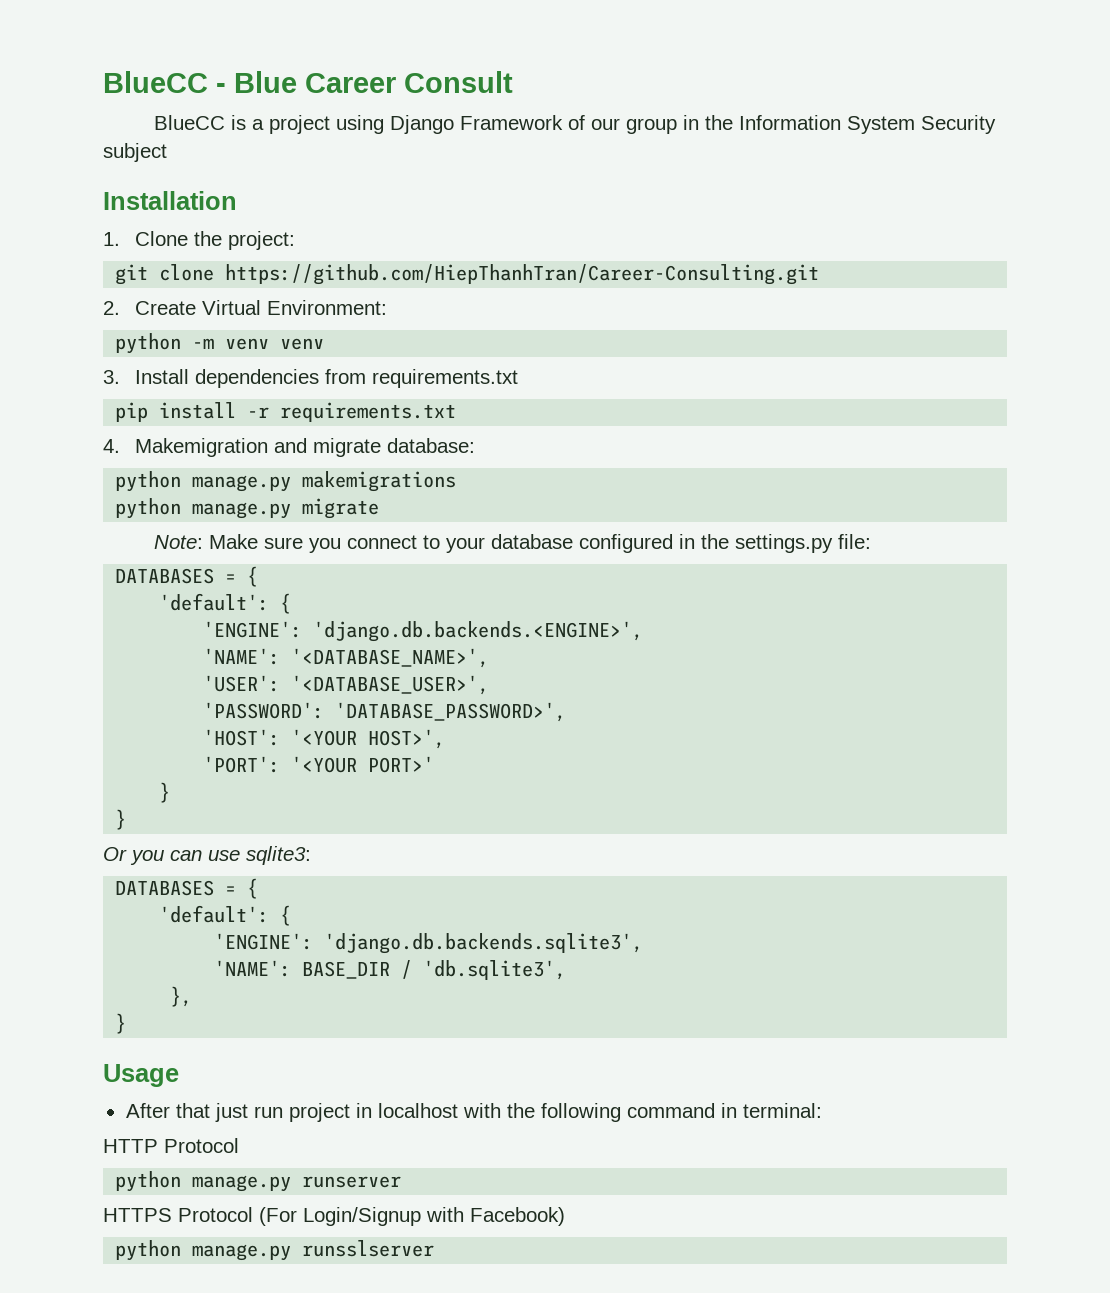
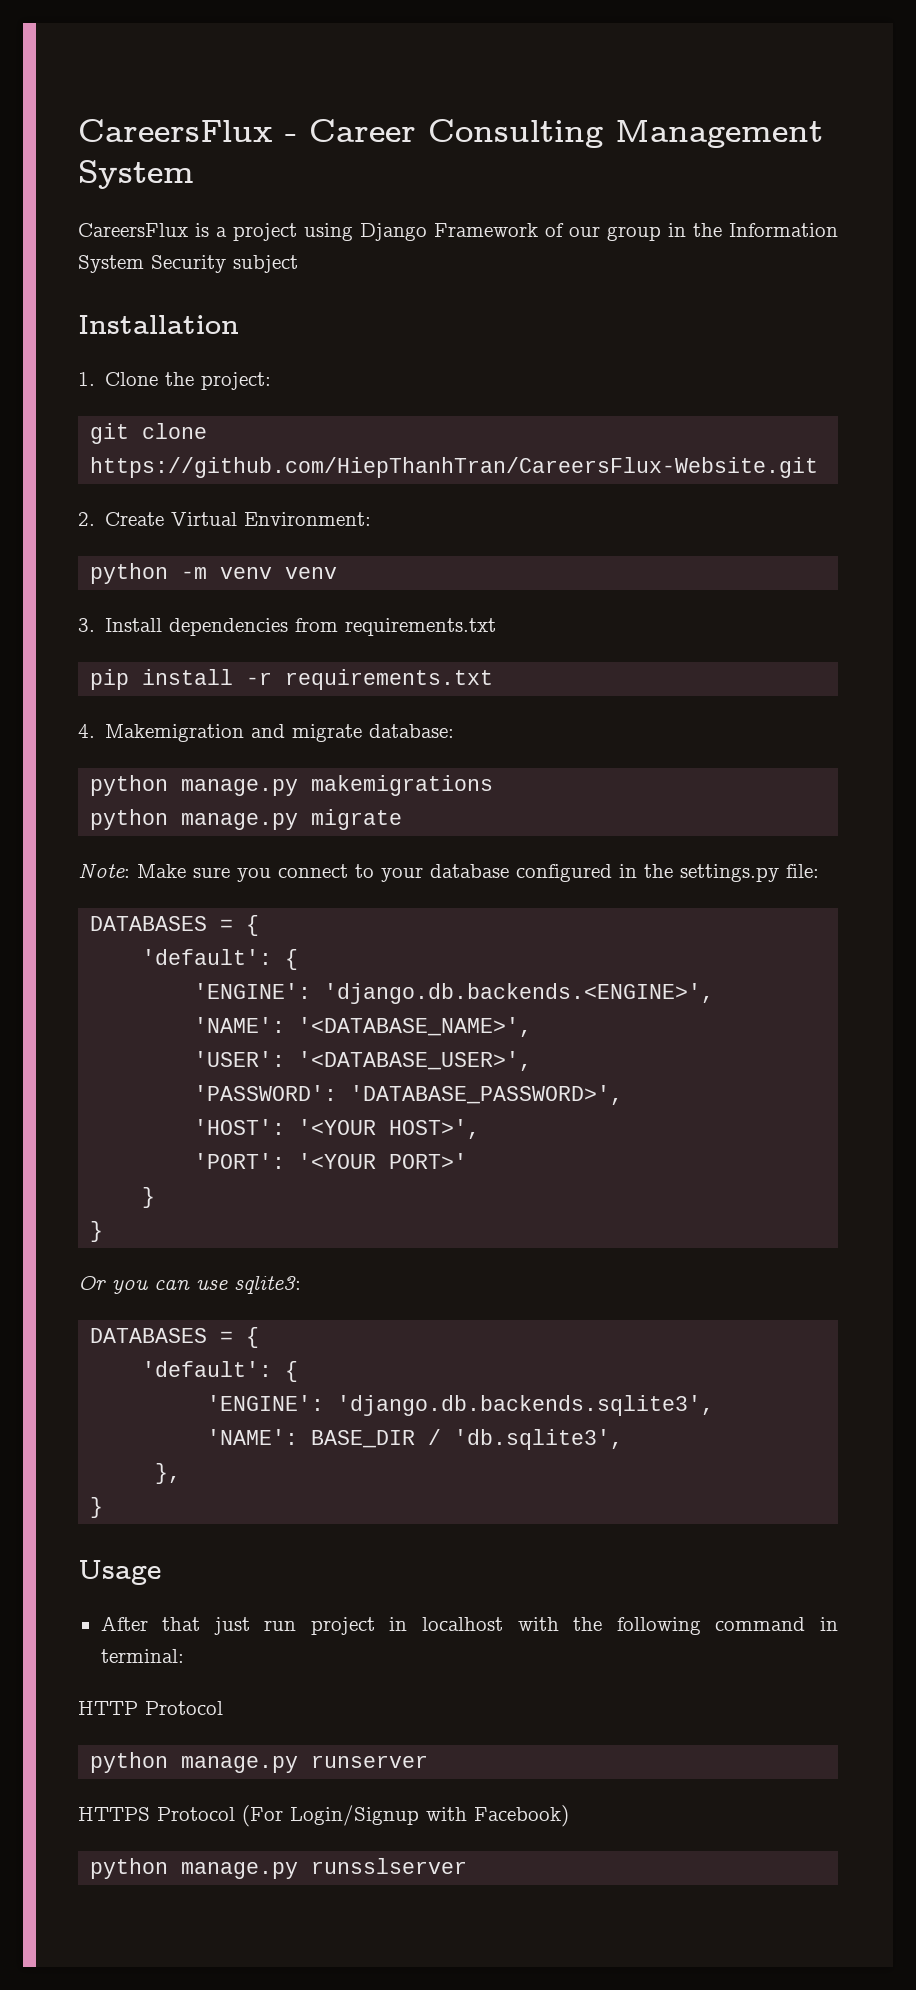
- BlueCC - Blue Career Consult
- BlueCC is a project using Django Framework of our group in the Information System Security subject
+ CareersFlux - Career Consulting Management System
+ CareersFlux is a project using Django Framework of our group in the Information System Security subject
- git clone https://github.com/HiepThanhTran/Career-Consulting.git
+ git clone https://github.com/HiepThanhTran/CareersFlux-Website.git

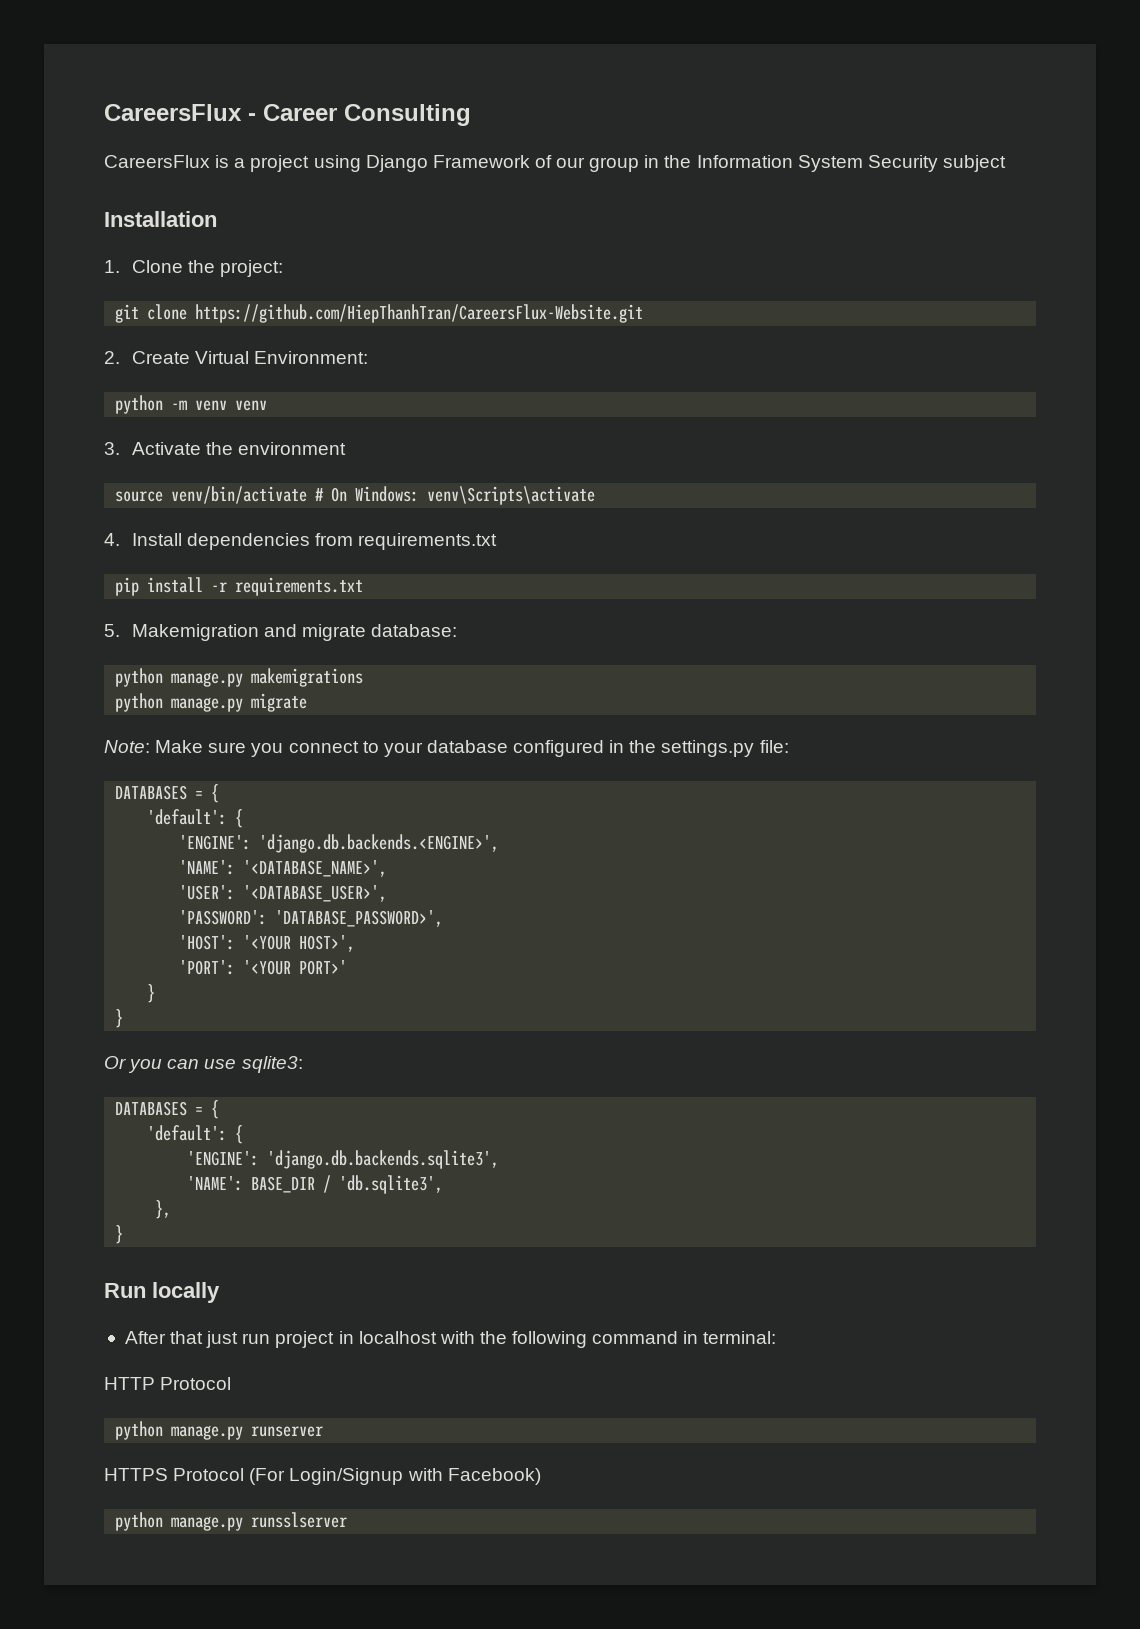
- CareersFlux - Career Consulting Management System
+ CareersFlux - Career Consulting
- 3. Install dependencies from requirements.txt
+ 3. Activate the environment
+ source venv/bin/activate # On Windows: venv\Scripts\activate
+ 4. Install dependencies from requirements.txt
- 4. Makemigration and migrate database:
+ 5. Makemigration and migrate database:
- Usage
+ Run locally

